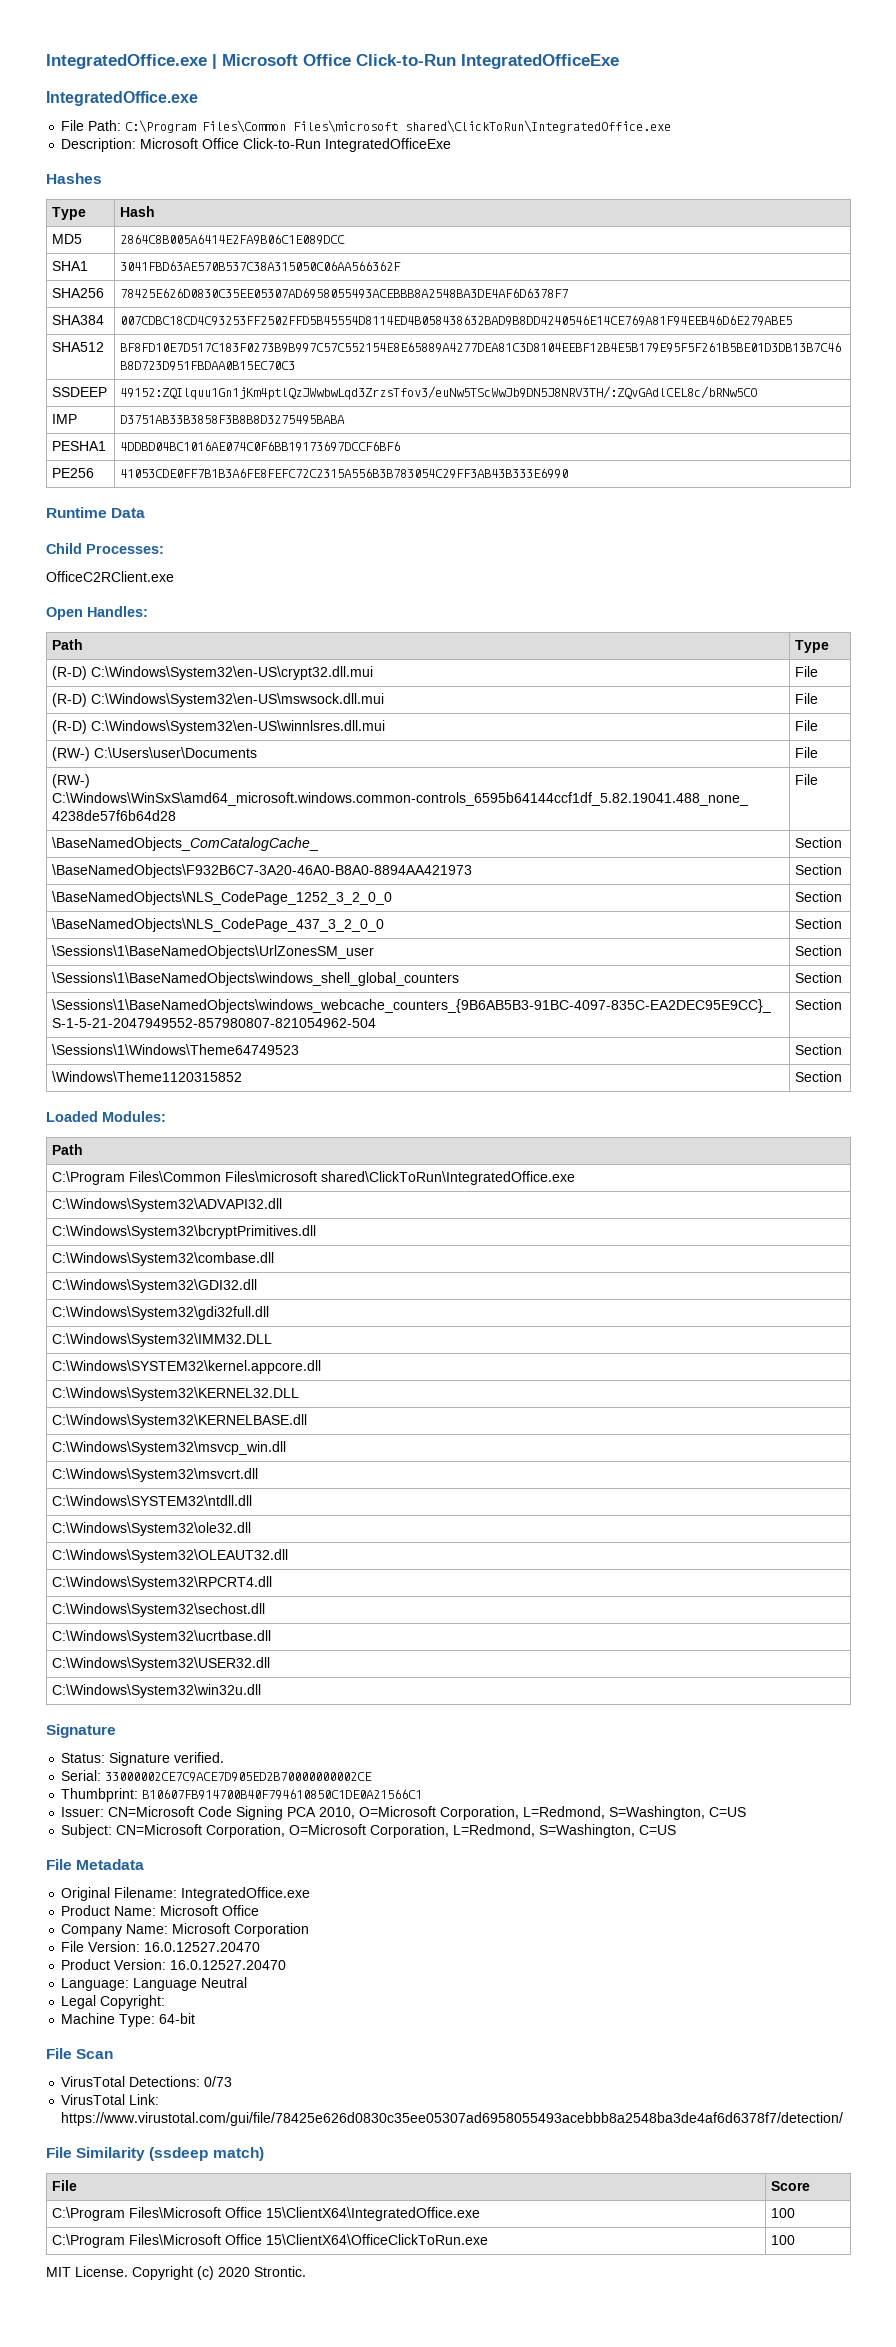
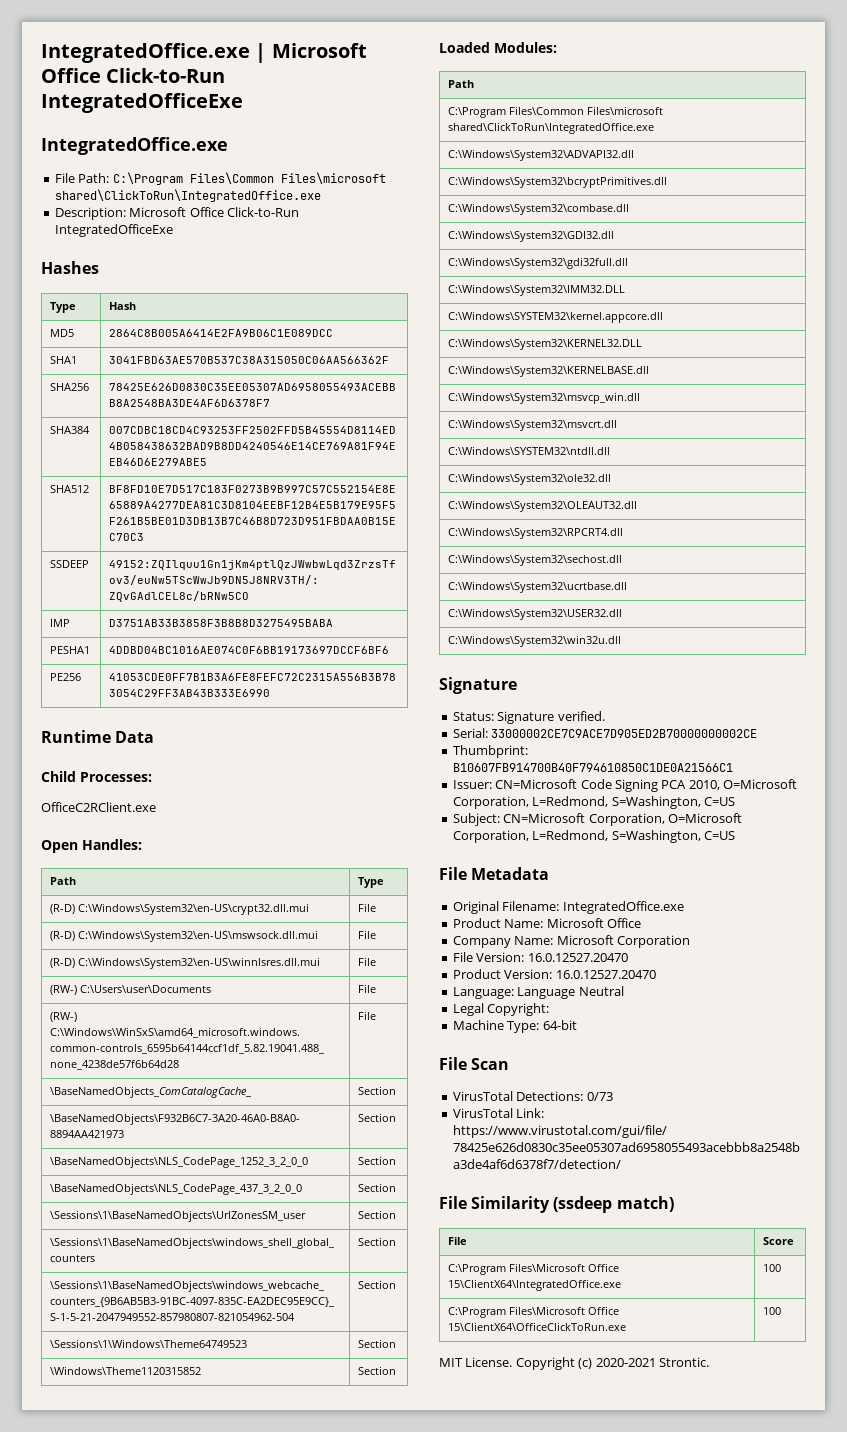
- Copyright (c) 2020 Strontic.
+ Copyright (c) 2020-2021 Strontic.

